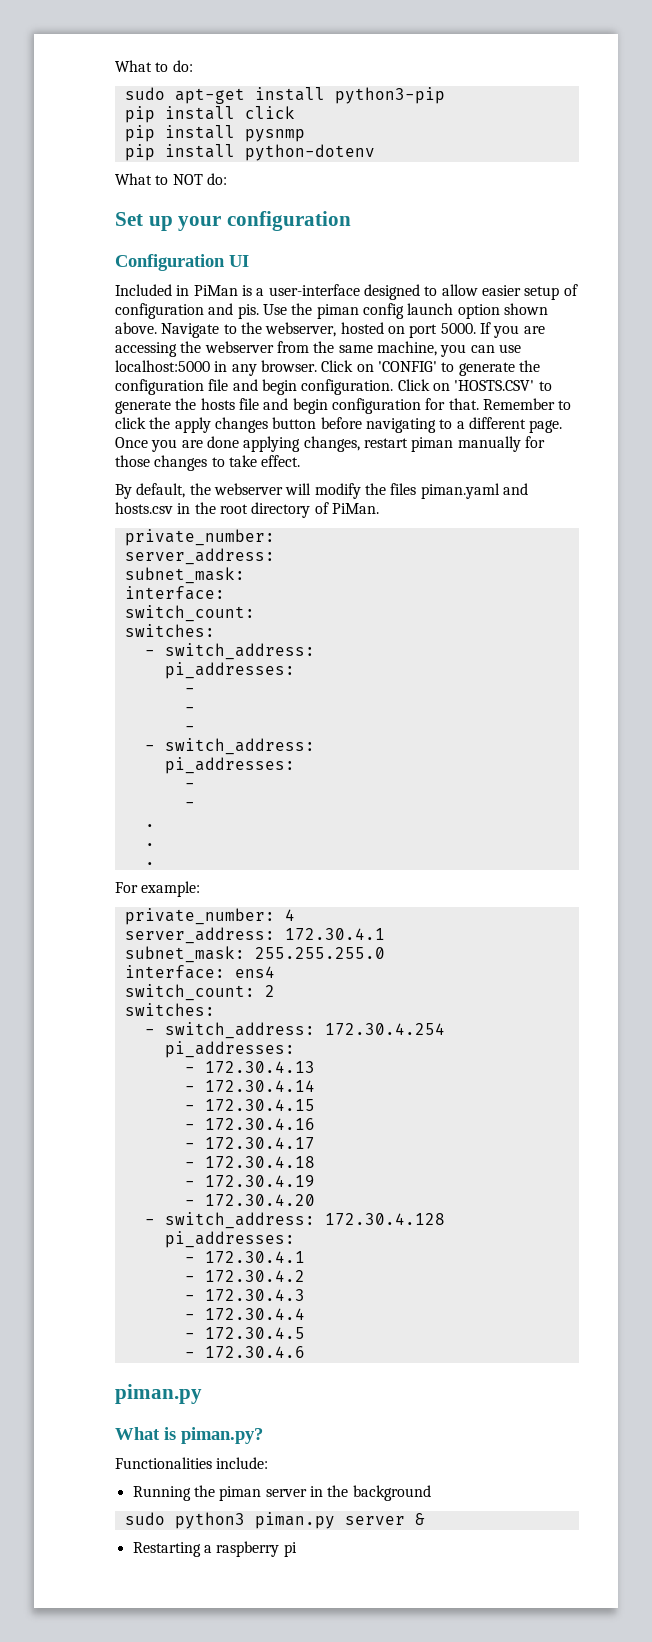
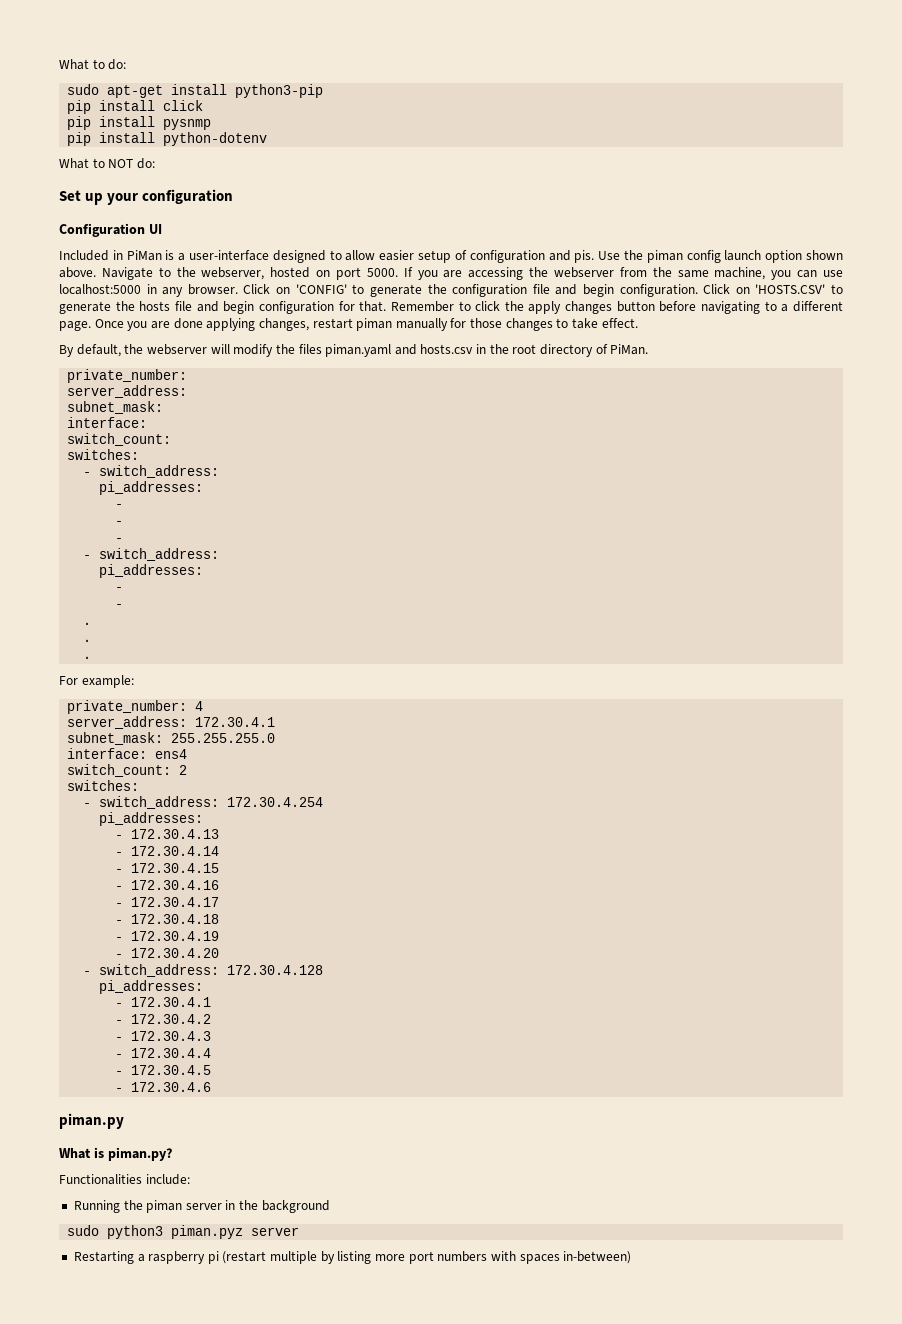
- sudo python3 piman.py server &
+ sudo python3 piman.pyz server
- Restarting a raspberry pi
+ Restarting a raspberry pi (restart multiple by listing more port numbers with spaces in-between)

